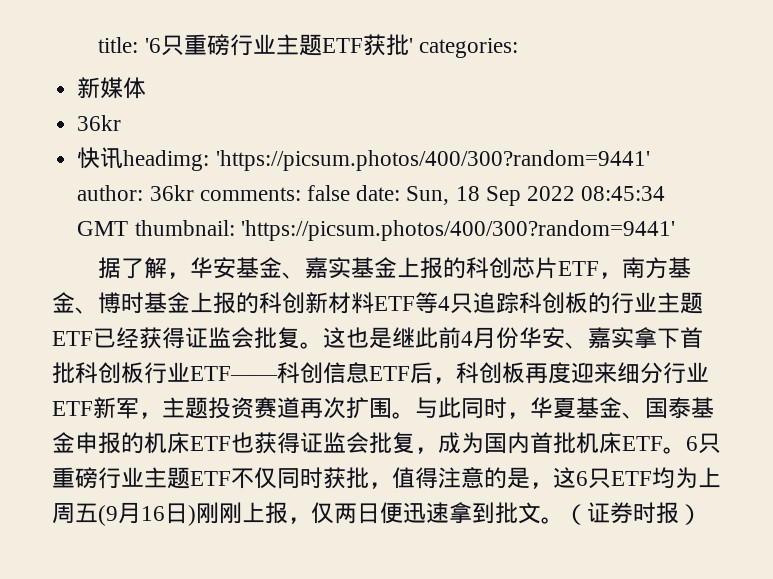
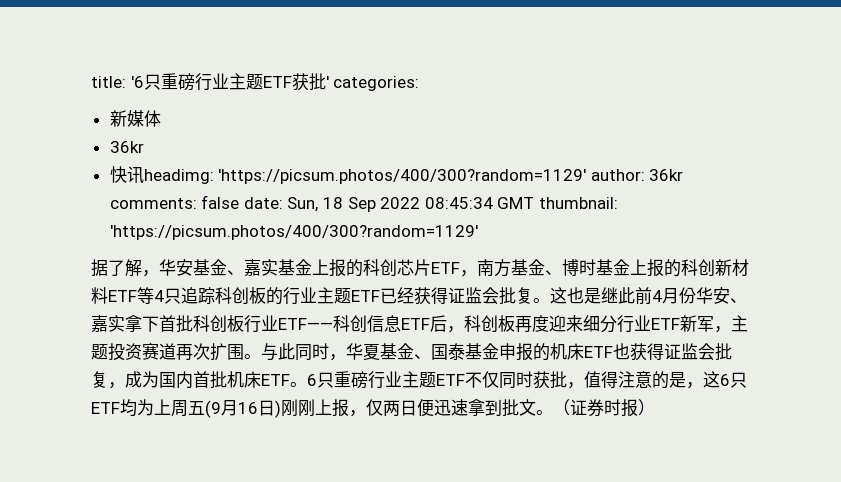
- 快讯headimg: 'https://picsum.photos/400/300?random=9441' author: 36kr comments: false date: Sun, 18 Sep 2022 08:45:34 GMT thumbnail: 'https://picsum.photos/400/300?random=9441'
+ 快讯headimg: 'https://picsum.photos/400/300?random=1129' author: 36kr comments: false date: Sun, 18 Sep 2022 08:45:34 GMT thumbnail: 'https://picsum.photos/400/300?random=1129'

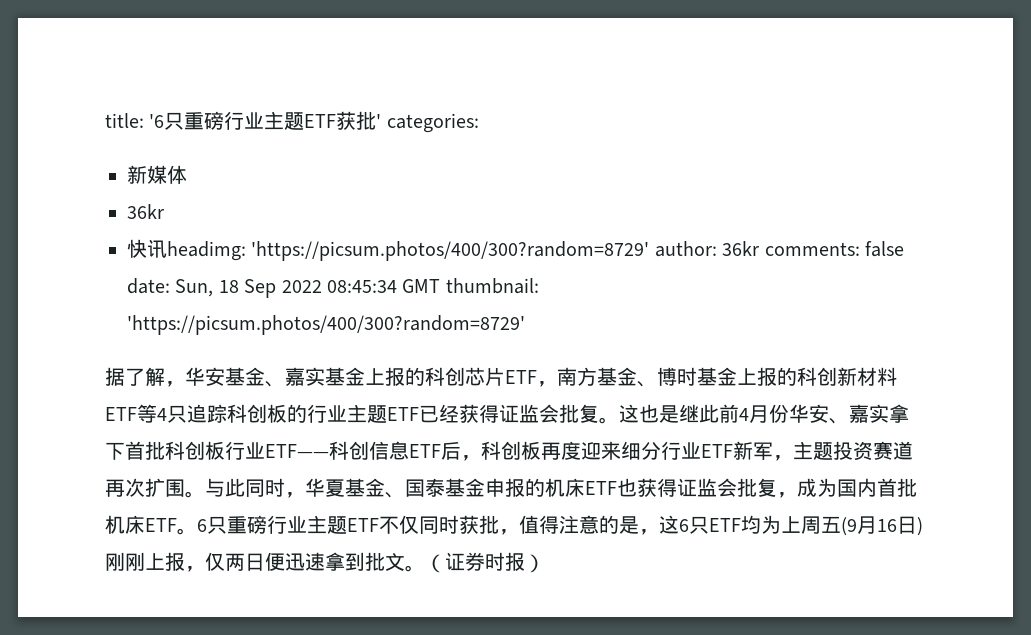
- 快讯headimg: 'https://picsum.photos/400/300?random=1129' author: 36kr comments: false date: Sun, 18 Sep 2022 08:45:34 GMT thumbnail: 'https://picsum.photos/400/300?random=1129'
+ 快讯headimg: 'https://picsum.photos/400/300?random=8729' author: 36kr comments: false date: Sun, 18 Sep 2022 08:45:34 GMT thumbnail: 'https://picsum.photos/400/300?random=8729'

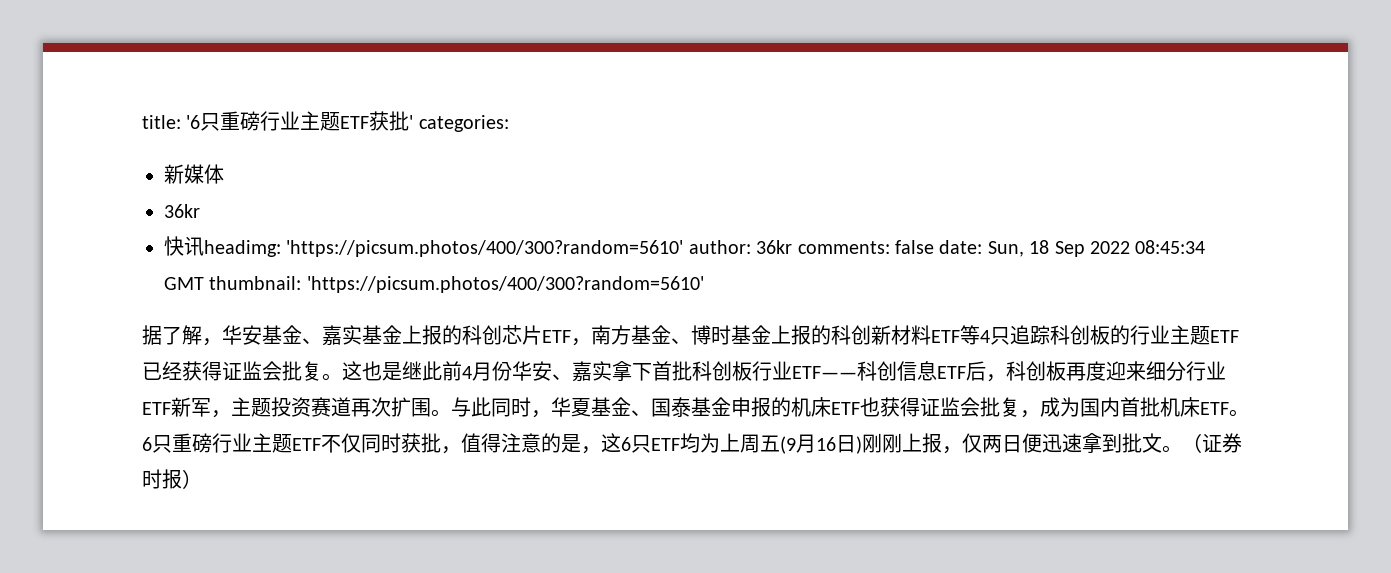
- 快讯headimg: 'https://picsum.photos/400/300?random=8729' author: 36kr comments: false date: Sun, 18 Sep 2022 08:45:34 GMT thumbnail: 'https://picsum.photos/400/300?random=8729'
+ 快讯headimg: 'https://picsum.photos/400/300?random=5610' author: 36kr comments: false date: Sun, 18 Sep 2022 08:45:34 GMT thumbnail: 'https://picsum.photos/400/300?random=5610'

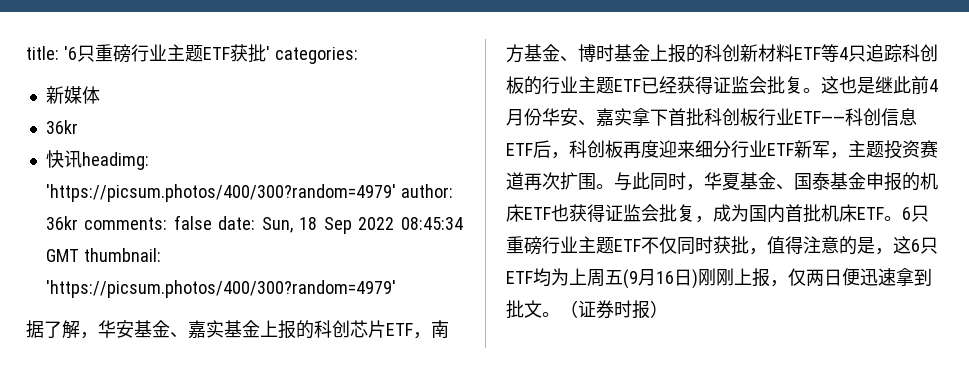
- 快讯headimg: 'https://picsum.photos/400/300?random=5610' author: 36kr comments: false date: Sun, 18 Sep 2022 08:45:34 GMT thumbnail: 'https://picsum.photos/400/300?random=5610'
+ 快讯headimg: 'https://picsum.photos/400/300?random=4979' author: 36kr comments: false date: Sun, 18 Sep 2022 08:45:34 GMT thumbnail: 'https://picsum.photos/400/300?random=4979'

